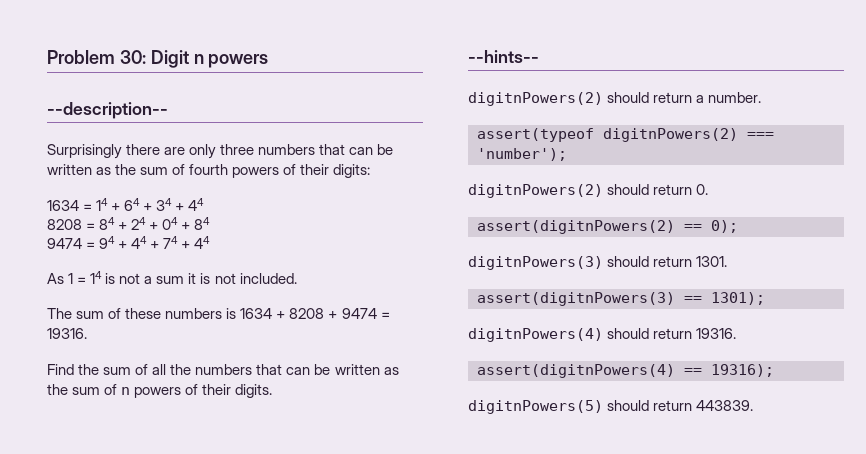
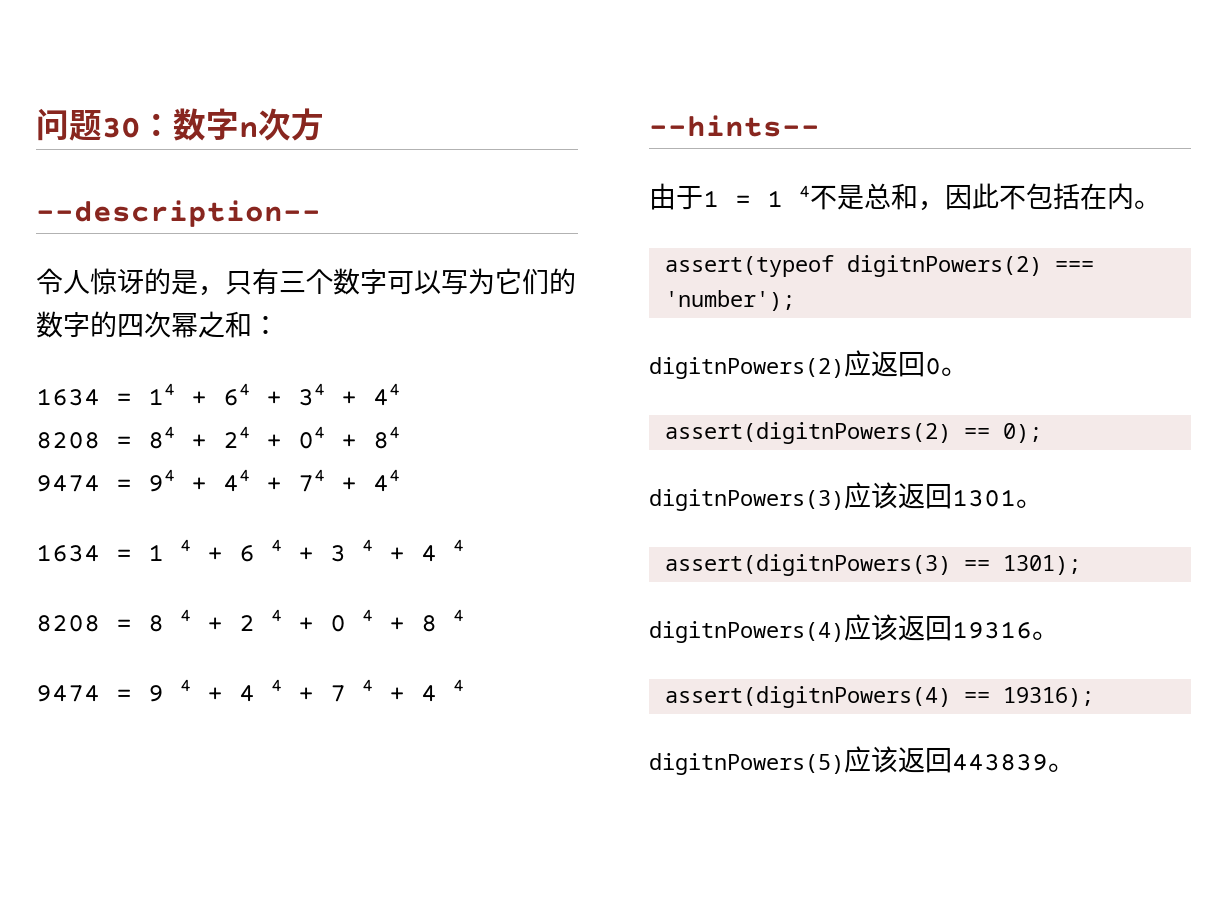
- Problem 30: Digit n powers
+ 问题30：数字n次方
  --description--
- Surprisingly there are only three numbers that can be written as the sum of fourth powers of their digits:
+ 令人惊讶的是，只有三个数字可以写为它们的数字的四次幂之和：
- As 1 = 14 is not a sum it is not included.
- The sum of these numbers is 1634 + 8208 + 9474 = 19316.
- Find the sum of all the numbers that can be written as the sum of n powers of their digits.
+ 1634 = 1 4 + 6 4 + 3 4 + 4 4
+ 8208 = 8 4 + 2 4 + 0 4 + 8 4
+ 9474 = 9 4 + 4 4 + 7 4 + 4 4
  --hints--
- digitnPowers(2) should return a number.
+ 由于1 = 1 4不是总和，因此不包括在内。
- digitnPowers(2) should return 0.
+ digitnPowers(2)应返回0。
- digitnPowers(3) should return 1301.
+ digitnPowers(3)应该返回1301。
- digitnPowers(4) should return 19316.
+ digitnPowers(4)应该返回19316。
- digitnPowers(5) should return 443839.
+ digitnPowers(5)应该返回443839。

